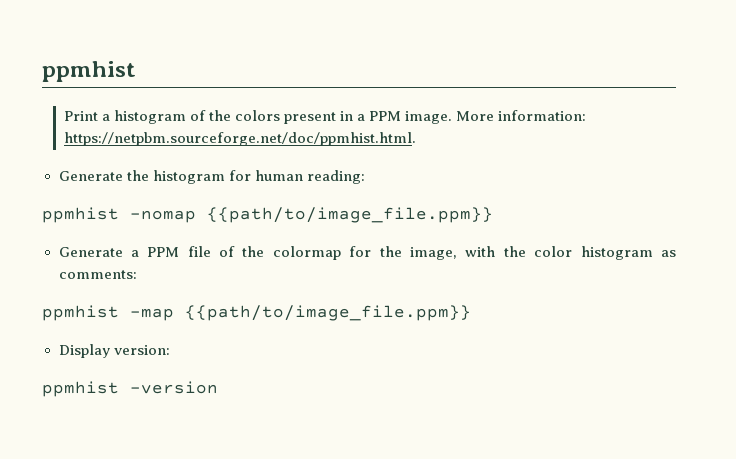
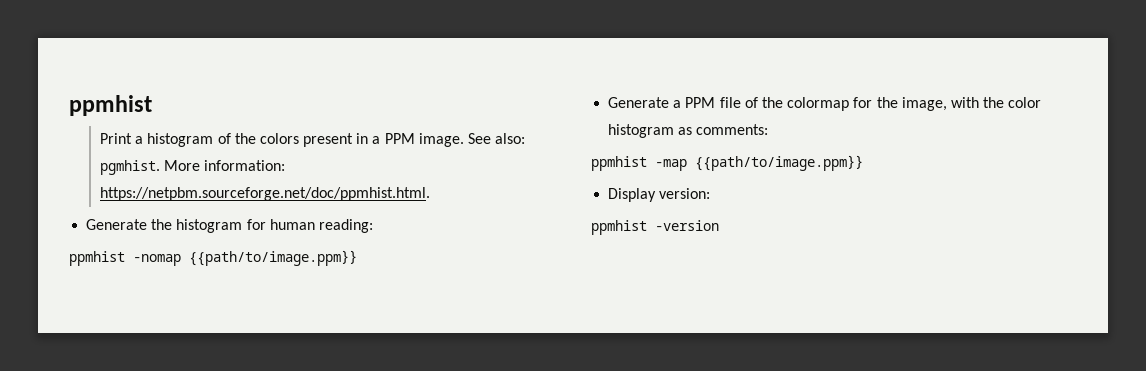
+ See also: pgmhist.
- ppmhist -nomap {{path/to/image_file.ppm}}
+ ppmhist -nomap {{path/to/image.ppm}}
- ppmhist -map {{path/to/image_file.ppm}}
+ ppmhist -map {{path/to/image.ppm}}

